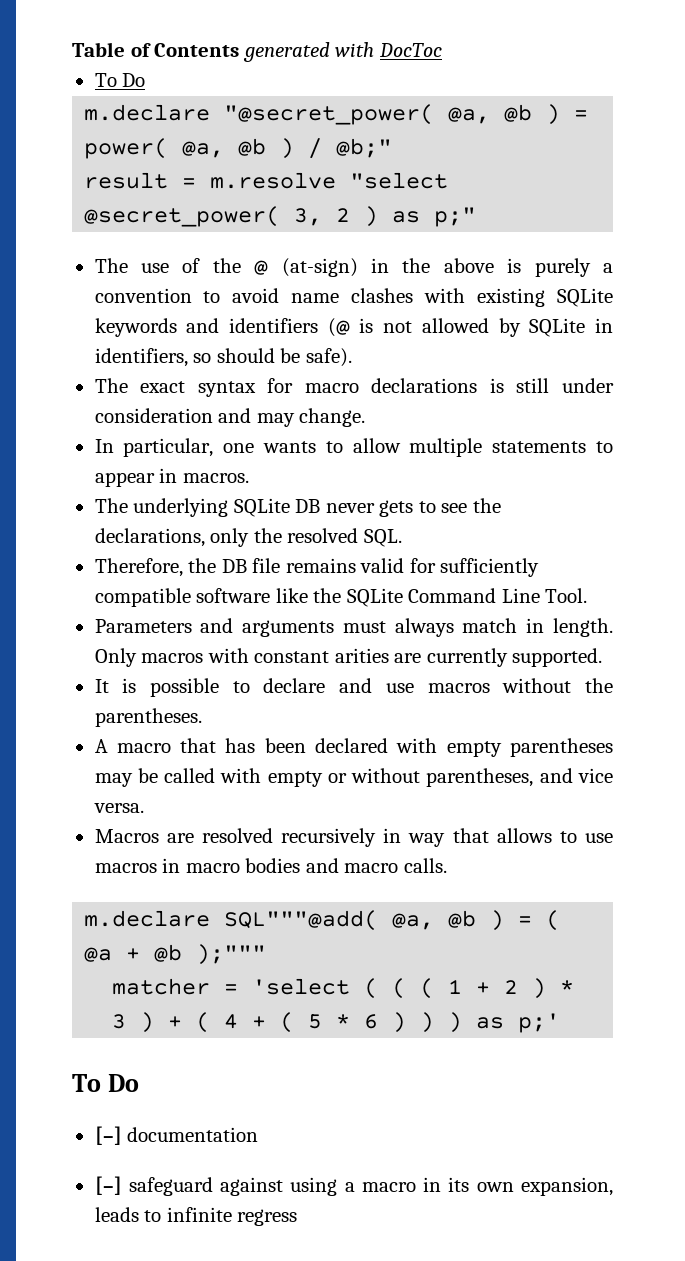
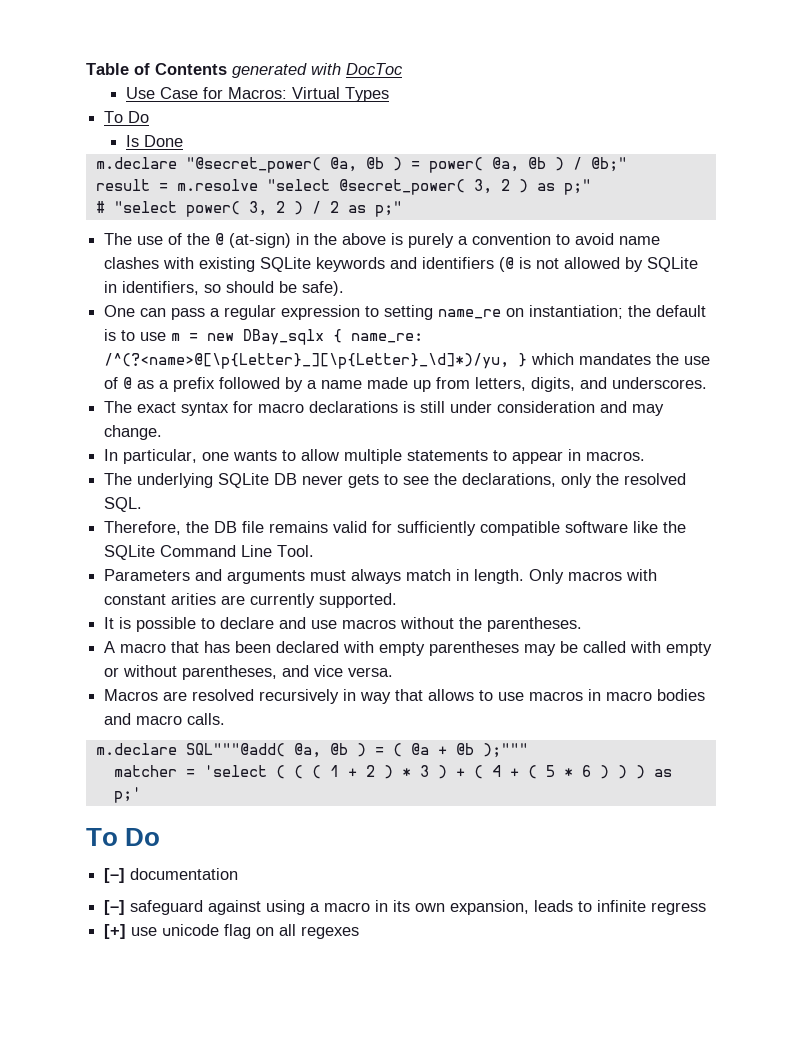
  Table of Contents generated with DocToc
+ Use Case for Macros: Virtual Types
  To Do
+ Is Done
+ # "select power( 3, 2 ) / 2 as p;"
+ One can pass a regular expression to setting name_re on instantiation; the default is to use m = new DBay_sqlx { name_re: /^(?<name>@[\p{Letter}_][\p{Letter}_\d]*)/yu, } which mandates the use of @ as a prefix followed by a name made up from letters, digits, and underscores.
+ [+] use unicode flag on all regexes

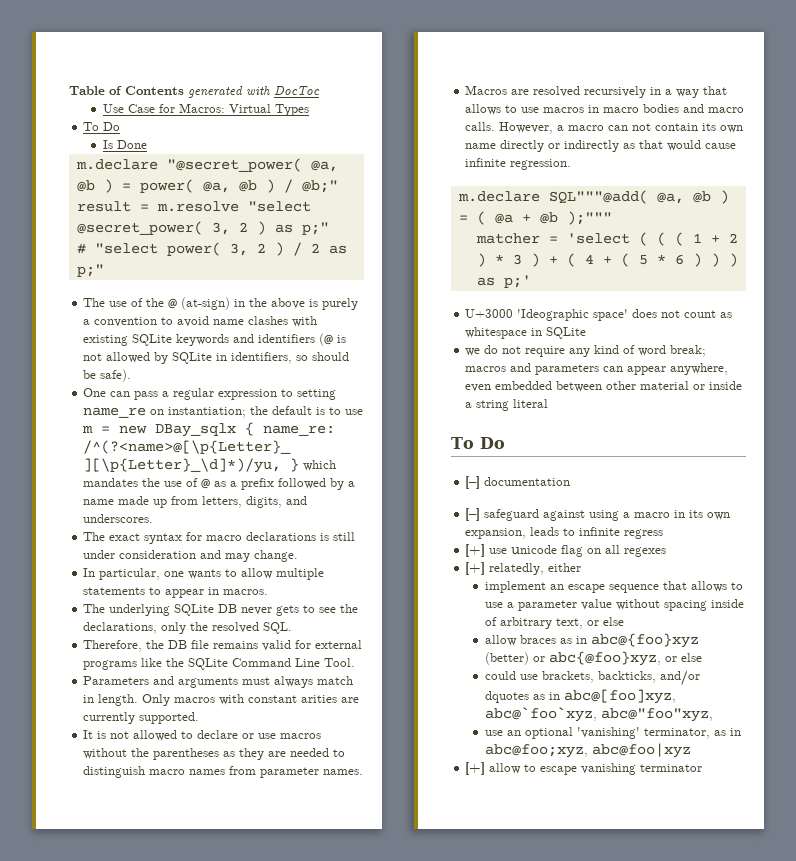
- Therefore, the DB file remains valid for sufficiently compatible software like the SQLite Command Line Tool.
+ Therefore, the DB file remains valid for external programs like the SQLite Command Line Tool.
- It is possible to declare and use macros without the parentheses.
- A macro that has been declared with empty parentheses may be called with empty or without parentheses, and vice versa.
+ It is not allowed to declare or use macros without the parentheses as they are needed to distinguish macro names from parameter names.
- Macros are resolved recursively in way that allows to use macros in macro bodies and macro calls.
+ Macros are resolved recursively in a way that allows to use macros in macro bodies and macro calls. However, a macro can not contain its own name directly or indirectly as that would cause infinite regression.
+ U+3000 'Ideographic space' does not count as whitespace in SQLite
+ we do not require any kind of word break; macros and parameters can appear anywhere, even embedded between other material or inside a string literal
+ [+] relatedly, either
+ implement an escape sequence that allows to use a parameter value without spacing inside of arbitrary text, or else
+ allow braces as in abc@{foo}xyz (better) or abc{@foo}xyz, or else
+ could use brackets, backticks, and/or dquotes as in abc@[foo]xyz, abc@`foo`xyz, abc@"foo"xyz,
+ use an optional 'vanishing' terminator, as in abc@foo;xyz, abc@foo|xyz
+ [+] allow to escape vanishing terminator

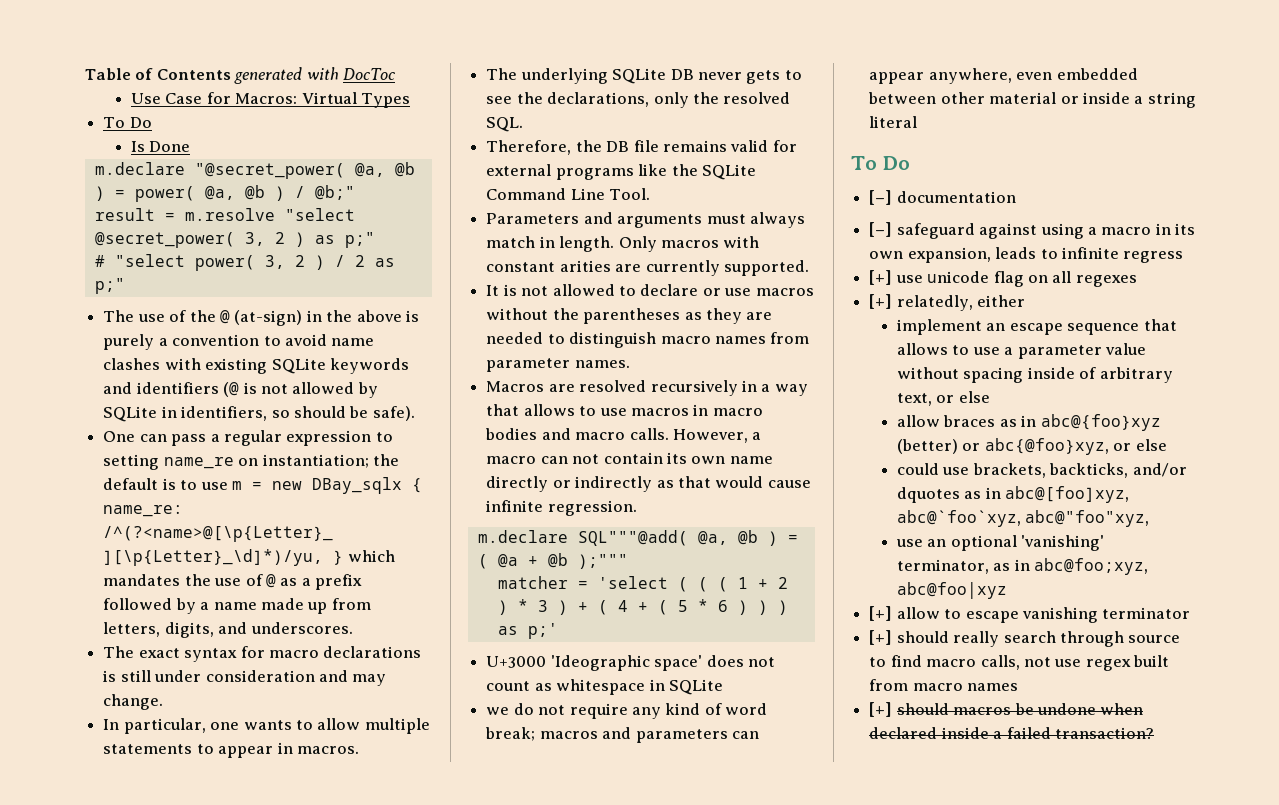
+ [+] should really search through source to find macro calls, not use regex built from macro names
+ [+] should macros be undone when declared inside a failed transaction?

